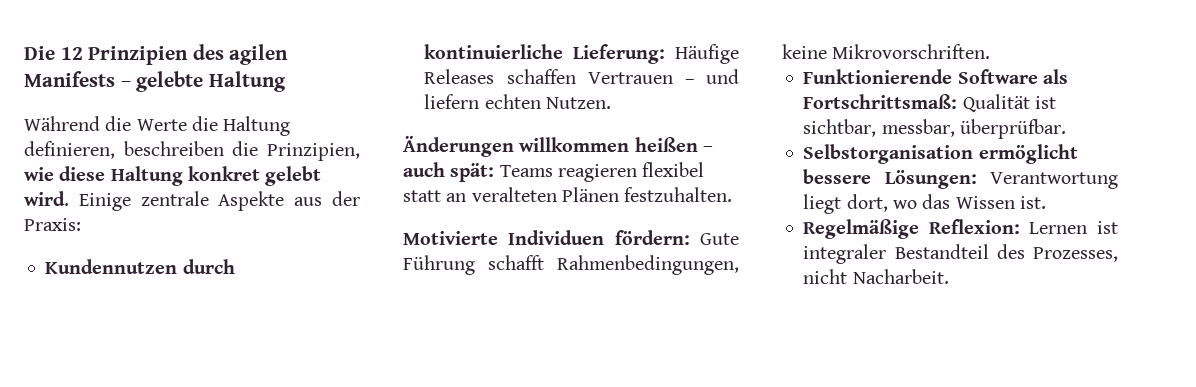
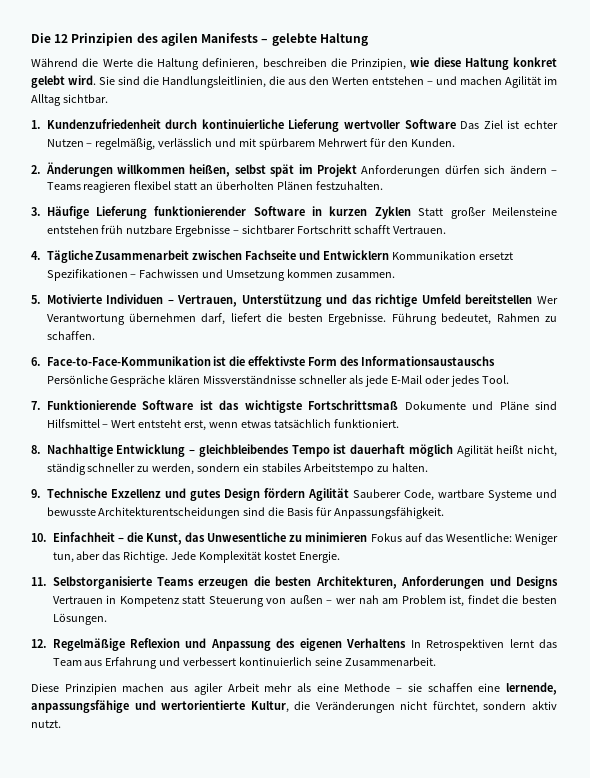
- Einige zentrale Aspekte aus der Praxis:
- Kundennutzen durch kontinuierliche Lieferung: Häufige Releases schaffen Vertrauen – und liefern echten Nutzen.
- Änderungen willkommen heißen – auch spät: Teams reagieren flexibel statt an veralteten Plänen festzuhalten.
+ Sie sind die Handlungsleitlinien, die aus den Werten entstehen – und machen Agilität im Alltag sichtbar.
+ 1. Kundenzufriedenheit durch kontinuierliche Lieferung wertvoller Software Das Ziel ist echter Nutzen – regelmäßig, verlässlich und mit spürbarem Mehrwert für den Kunden.
+ 2. Änderungen willkommen heißen, selbst spät im Projekt Anforderungen dürfen sich ändern – Teams reagieren flexibel statt an überholten Plänen festzuhalten.
- Motivierte Individuen fördern: Gute Führung schafft Rahmenbedingungen, keine Mikrovorschriften.
- Funktionierende Software als Fortschrittsmaß: Qualität ist sichtbar, messbar, überprüfbar.
- Selbstorganisation ermöglicht bessere Lösungen: Verantwortung liegt dort, wo das Wissen ist.
- Regelmäßige Reflexion: Lernen ist integraler Bestandteil des Prozesses, nicht Nacharbeit.
+ 3. Häufige Lieferung funktionierender Software in kurzen Zyklen Statt großer Meilensteine entstehen früh nutzbare Ergebnisse – sichtbarer Fortschritt schafft Vertrauen.
+ 4. Tägliche Zusammenarbeit zwischen Fachseite und Entwicklern Kommunikation ersetzt Spezifikationen – Fachwissen und Umsetzung kommen zusammen.
+ 5. Motivierte Individuen – Vertrauen, Unterstützung und das richtige Umfeld bereitstellen Wer Verantwortung übernehmen darf, liefert die besten Ergebnisse. Führung bedeutet, Rahmen zu schaffen.
+ 6. Face-to-Face-Kommunikation ist die effektivste Form des Informationsaustauschs Persönliche Gespräche klären Missverständnisse schneller als jede E-Mail oder jedes Tool.
+ 7. Funktionierende Software ist das wichtigste Fortschrittsmaß Dokumente und Pläne sind Hilfsmittel – Wert entsteht erst, wenn etwas tatsächlich funktioniert.
+ 8. Nachhaltige Entwicklung – gleichbleibendes Tempo ist dauerhaft möglich Agilität heißt nicht, ständig schneller zu werden, sondern ein stabiles Arbeitstempo zu halten.
+ 9. Technische Exzellenz und gutes Design fördern Agilität Sauberer Code, wartbare Systeme und bewusste Architekturentscheidungen sind die Basis für Anpassungsfähigkeit.
+ 10. Einfachheit – die Kunst, das Unwesentliche zu minimieren Fokus auf das Wesentliche: Weniger tun, aber das Richtige. Jede Komplexität kostet Energie.
+ 11. Selbstorganisierte Teams erzeugen die besten Architekturen, Anforderungen und Designs Vertrauen in Kompetenz statt Steuerung von außen – wer nah am Problem ist, findet die besten Lösungen.
+ 12. Regelmäßige Reflexion und Anpassung des eigenen Verhaltens In Retrospektiven lernt das Team aus Erfahrung und verbessert kontinuierlich seine Zusammenarbeit.
+ Diese Prinzipien machen aus agiler Arbeit mehr als eine Methode – sie schaffen eine lernende, anpassungsfähige und wertorientierte Kultur, die Veränderungen nicht fürchtet, sondern aktiv nutzt.

